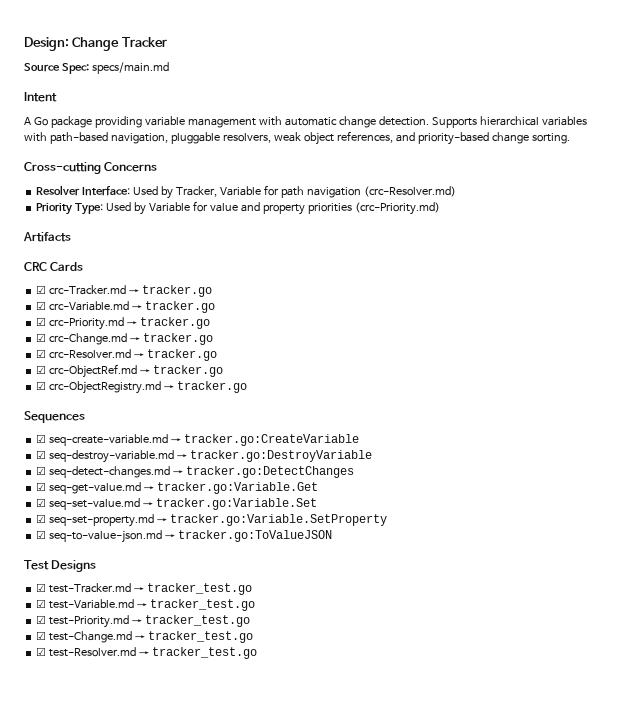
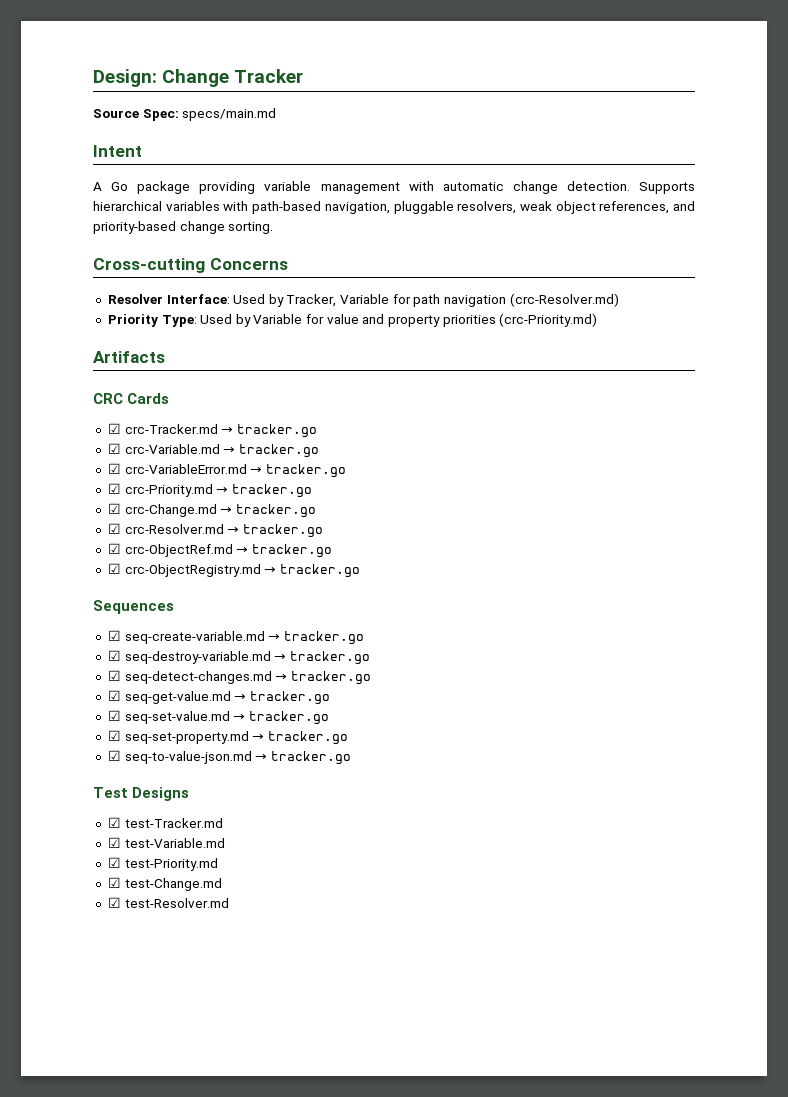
+ ☑ crc-VariableError.md → tracker.go
- ☑ seq-create-variable.md → tracker.go:CreateVariable
+ ☑ seq-create-variable.md → tracker.go
- ☑ seq-destroy-variable.md → tracker.go:DestroyVariable
+ ☑ seq-destroy-variable.md → tracker.go
- ☑ seq-detect-changes.md → tracker.go:DetectChanges
+ ☑ seq-detect-changes.md → tracker.go
- ☑ seq-get-value.md → tracker.go:Variable.Get
+ ☑ seq-get-value.md → tracker.go
- ☑ seq-set-value.md → tracker.go:Variable.Set
+ ☑ seq-set-value.md → tracker.go
- ☑ seq-set-property.md → tracker.go:Variable.SetProperty
+ ☑ seq-set-property.md → tracker.go
- ☑ seq-to-value-json.md → tracker.go:ToValueJSON
+ ☑ seq-to-value-json.md → tracker.go
- ☑ test-Tracker.md → tracker_test.go
+ ☑ test-Tracker.md
- ☑ test-Variable.md → tracker_test.go
+ ☑ test-Variable.md
- ☑ test-Priority.md → tracker_test.go
+ ☑ test-Priority.md
- ☑ test-Change.md → tracker_test.go
+ ☑ test-Change.md
- ☑ test-Resolver.md → tracker_test.go
+ ☑ test-Resolver.md

